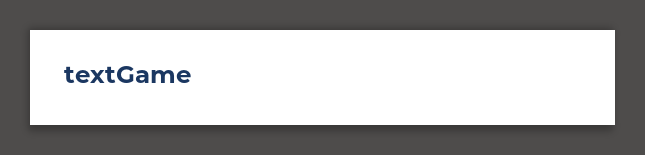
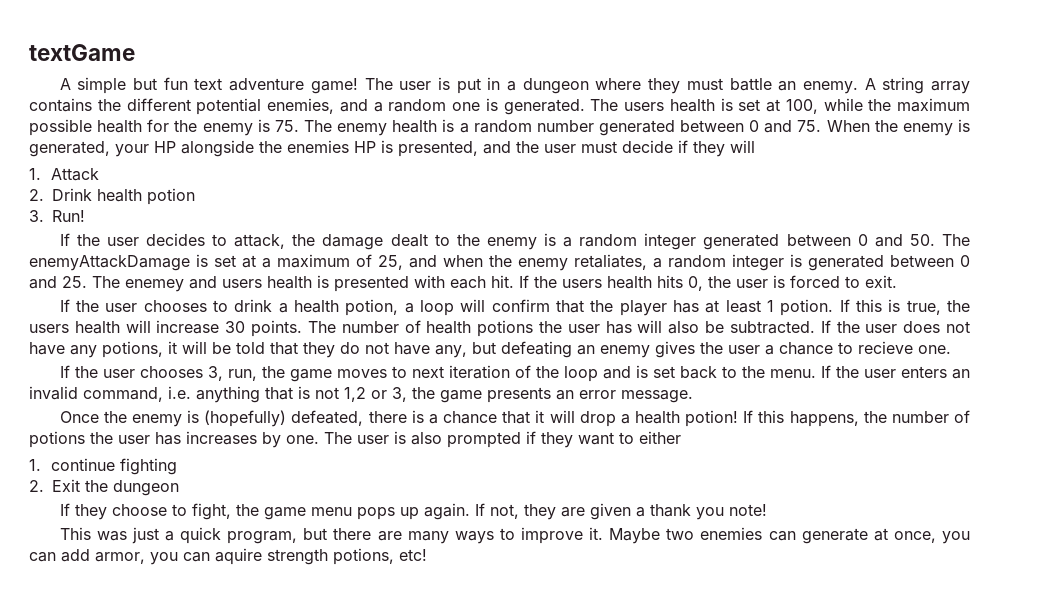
+ A simple but fun text adventure game! The user is put in a dungeon where they must battle an enemy. A string array contains the different potential enemies, and a random one is generated. The users health is set at 100, while the maximum possible health for the enemy is 75. The enemy health is a random number generated between 0 and 75. When the enemy is generated, your HP alongside the enemies HP is presented, and the user must decide if they will
+ 1. Attack
+ 2. Drink health potion
+ 3. Run!
+ If the user decides to attack, the damage dealt to the enemy is a random integer generated between 0 and 50. The enemyAttackDamage is set at a maximum of 25, and when the enemy retaliates, a random integer is generated between 0 and 25. The enemey and users health is presented with each hit. If the users health hits 0, the user is forced to exit.
+ If the user chooses to drink a health potion, a loop will confirm that the player has at least 1 potion. If this is true, the users health will increase 30 points. The number of health potions the user has will also be subtracted. If the user does not have any potions, it will be told that they do not have any, but defeating an enemy gives the user a chance to recieve one.
+ If the user chooses 3, run, the game moves to next iteration of the loop and is set back to the menu. If the user enters an invalid command, i.e. anything that is not 1,2 or 3, the game presents an error message.
+ Once the enemy is (hopefully) defeated, there is a chance that it will drop a health potion! If this happens, the number of potions the user has increases by one. The user is also prompted if they want to either
+ 1. continue fighting
+ 2. Exit the dungeon
+ If they choose to fight, the game menu pops up again. If not, they are given a thank you note!
+ This was just a quick program, but there are many ways to improve it. Maybe two enemies can generate at once, you can add armor, you can aquire strength potions, etc!

